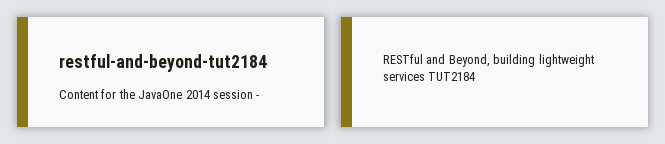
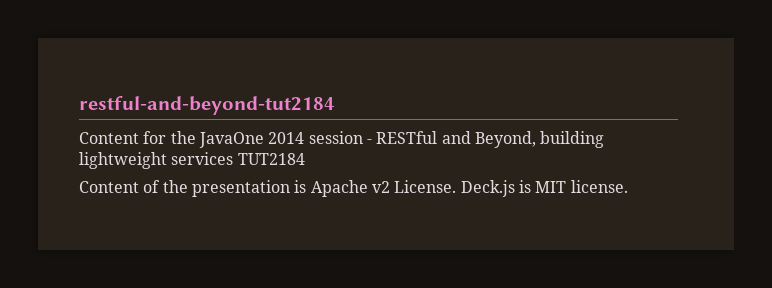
+ Content of the presentation is Apache v2 License. Deck.js is MIT license.

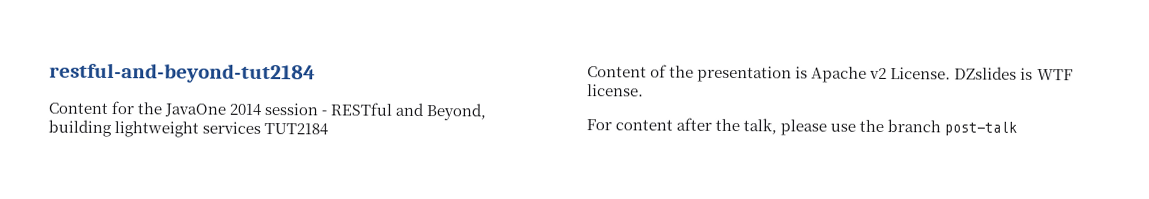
- Deck.js is MIT license.
+ DZslides is WTF license.
+ For content after the talk, please use the branch post-talk

